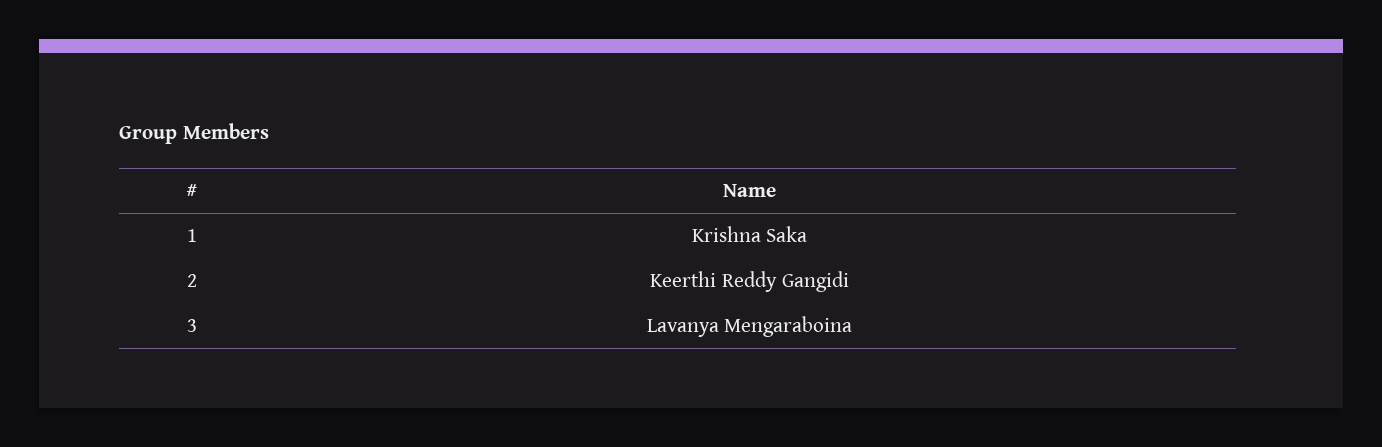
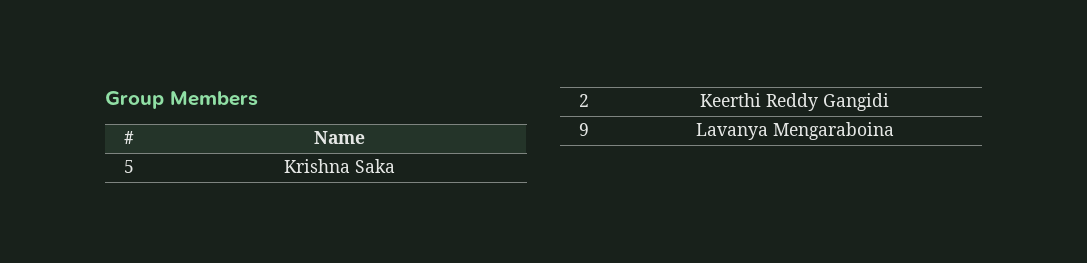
- 1 | Krishna Saka
+ 5 | Krishna Saka
- 3 | Lavanya Mengaraboina
+ 9 | Lavanya Mengaraboina

